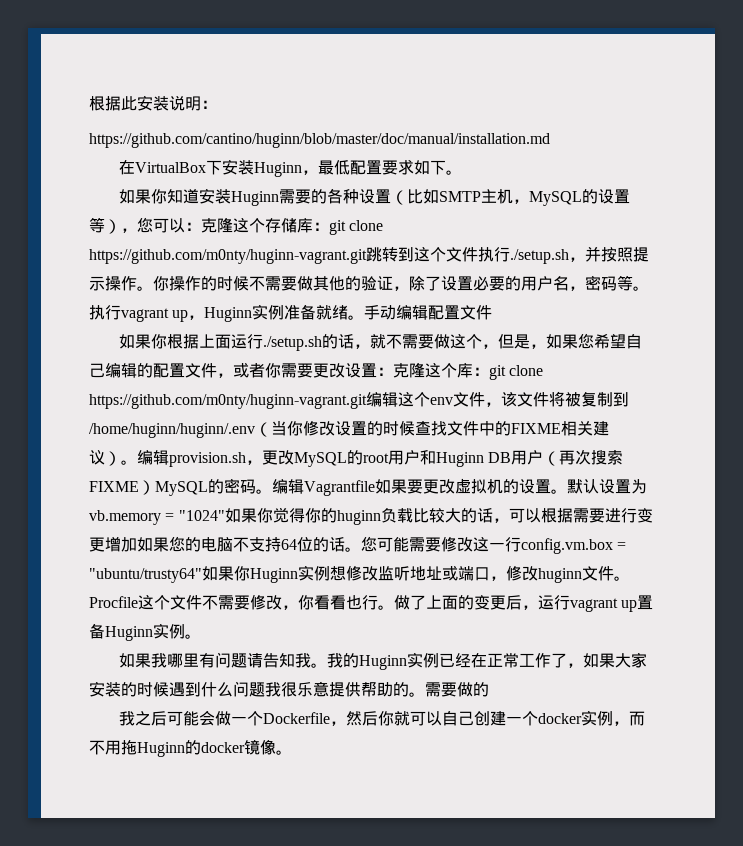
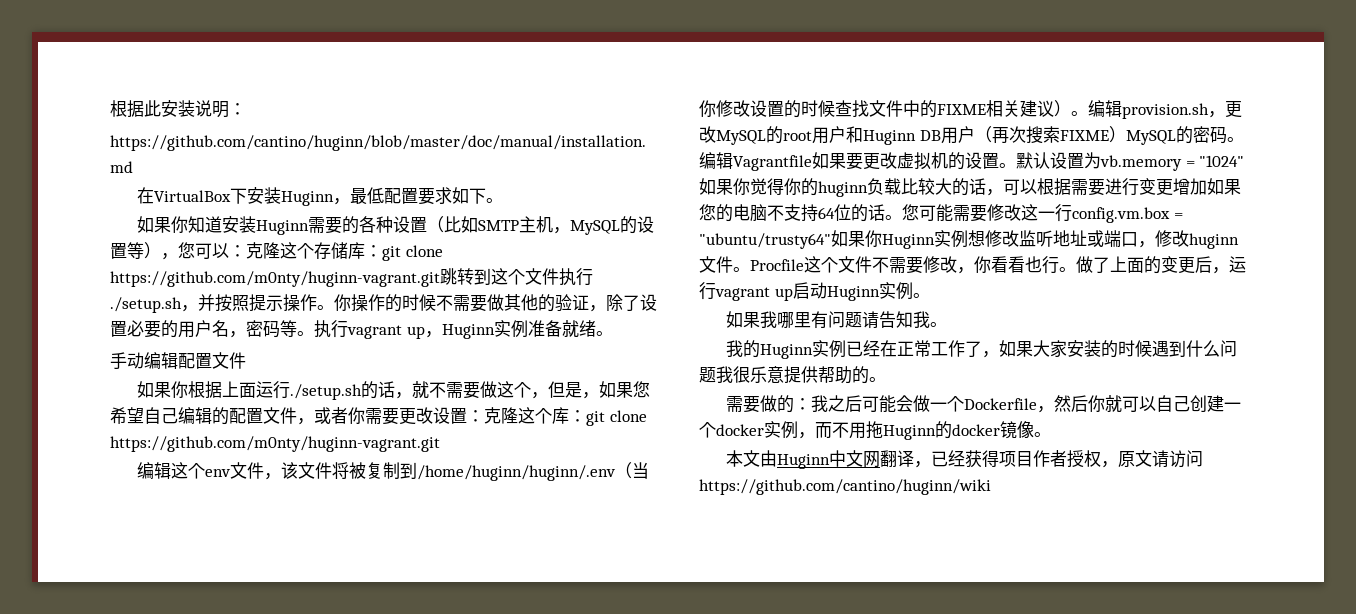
- 执行vagrant up，Huginn实例准备就绪。手动编辑配置文件
+ 执行vagrant up，Huginn实例准备就绪。
+ 手动编辑配置文件
- 如果你根据上面运行./setup.sh的话，就不需要做这个，但是，如果您希望自己编辑的配置文件，或者你需要更改设置：克隆这个库：git clone https://github.com/m0nty/huginn-vagrant.git编辑这个env文件，该文件将被复制到/home/huginn/huginn/.env（当你修改设置的时候查找文件中的FIXME相关建议）。
+ 如果你根据上面运行./setup.sh的话，就不需要做这个，但是，如果您希望自己编辑的配置文件，或者你需要更改设置：克隆这个库：git clone https://github.com/m0nty/huginn-vagrant.git
+ 编辑这个env文件，该文件将被复制到/home/huginn/huginn/.env（当你修改设置的时候查找文件中的FIXME相关建议）。
- 做了上面的变更后，运行vagrant up置备Huginn实例。
+ 做了上面的变更后，运行vagrant up启动Huginn实例。
- 如果我哪里有问题请告知我。我的Huginn实例已经在正常工作了，如果大家安装的时候遇到什么问题我很乐意提供帮助的。需要做的
- 我之后可能会做一个Dockerfile，然后你就可以自己创建一个docker实例，而不用拖Huginn的docker镜像。
+ 如果我哪里有问题请告知我。
+ 我的Huginn实例已经在正常工作了，如果大家安装的时候遇到什么问题我很乐意提供帮助的。
+ 需要做的：我之后可能会做一个Dockerfile，然后你就可以自己创建一个docker实例，而不用拖Huginn的docker镜像。
+ 本文由Huginn中文网翻译，已经获得项目作者授权，原文请访问https://github.com/cantino/huginn/wiki

